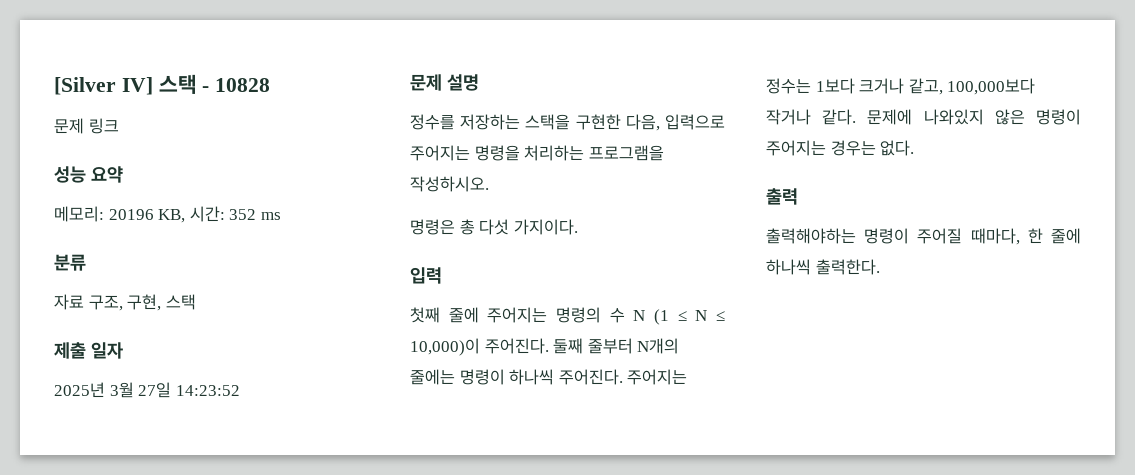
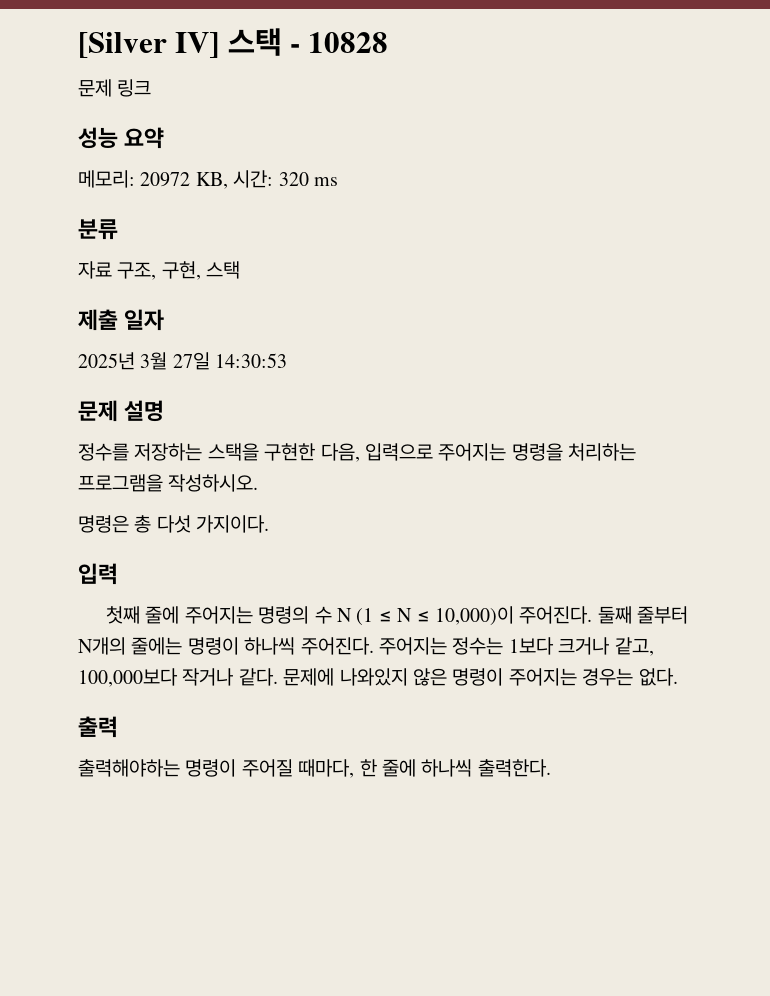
- 메모리: 20196 KB, 시간: 352 ms
+ 메모리: 20972 KB, 시간: 320 ms
- 2025년 3월 27일 14:23:52
+ 2025년 3월 27일 14:30:53

